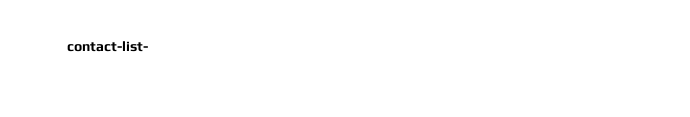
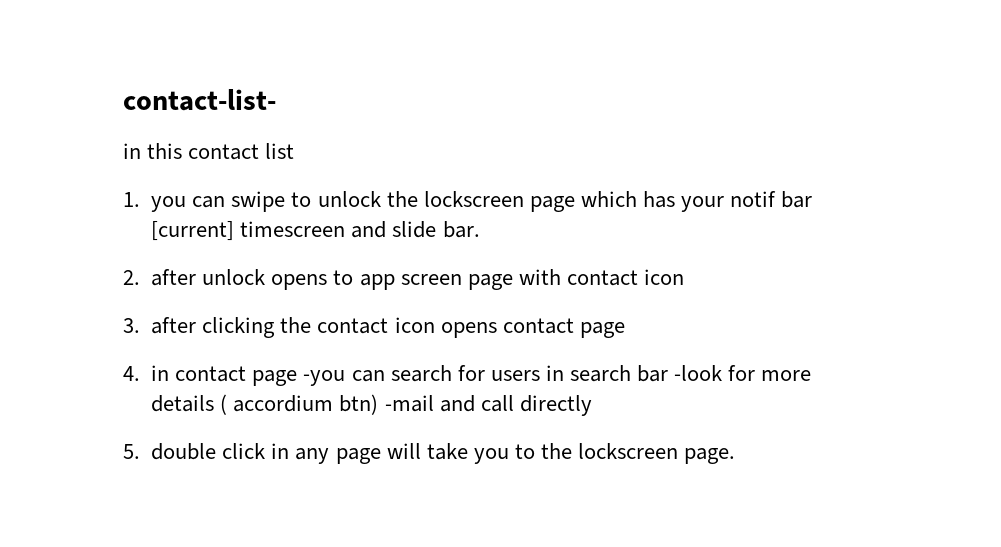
+ in this contact list
+ 1. you can swipe to unlock the lockscreen page which has your notif bar [current] timescreen and slide bar.
+ 2. after unlock opens to app screen page with contact icon
+ 3. after clicking the contact icon opens contact page
+ 4. in contact page -you can search for users in search bar -look for more details ( accordium btn) -mail and call directly
+ 5. double click in any page will take you to the lockscreen page.

